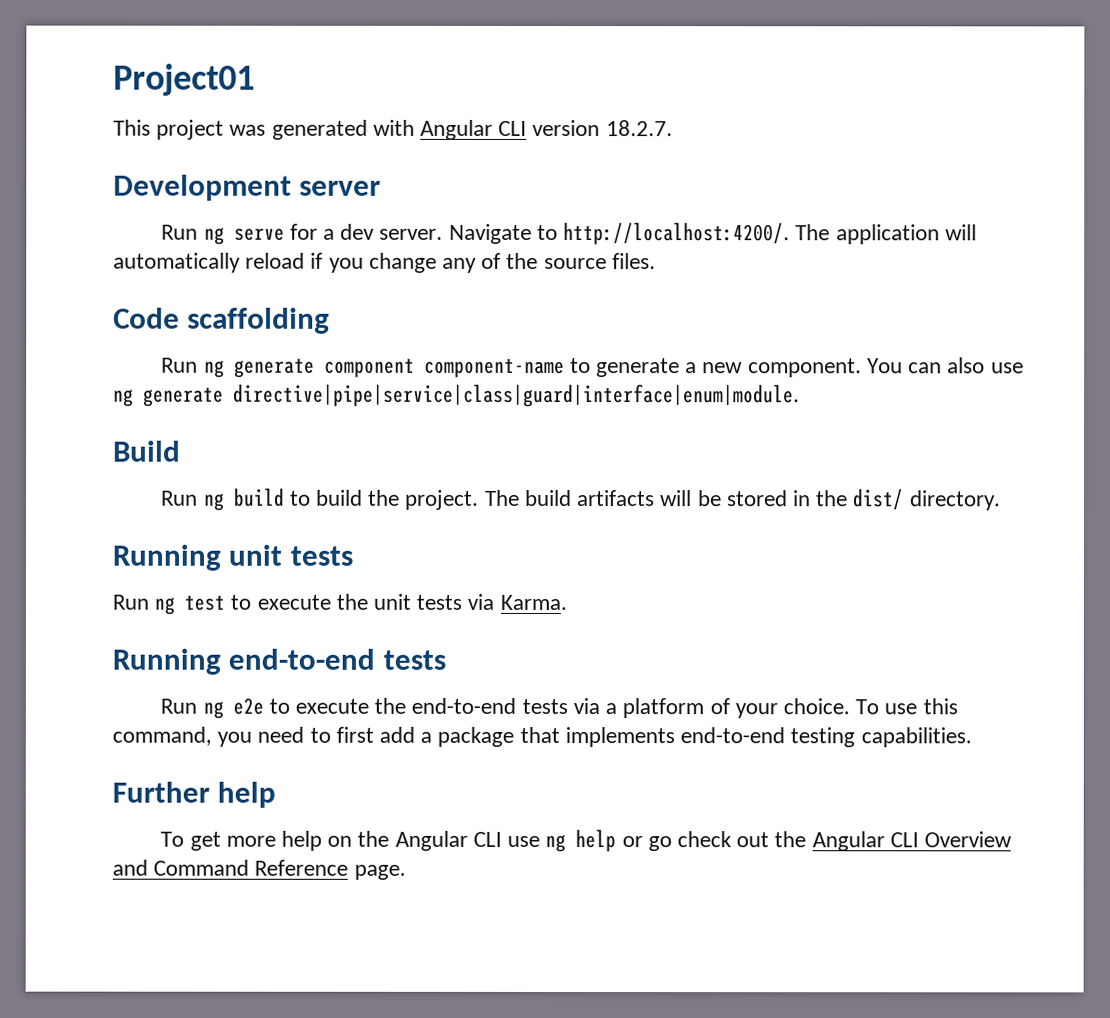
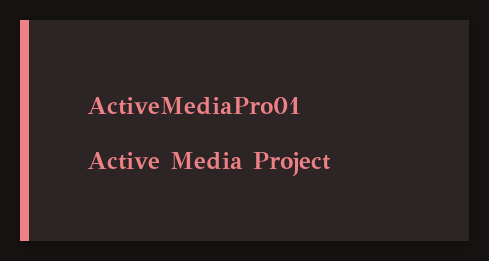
- Project01
- This project was generated with Angular CLI version 18.2.7.
- Development server
- Run ng serve for a dev server. Navigate to http://localhost:4200/. The application will automatically reload if you change any of the source files.
- Code scaffolding
- Run ng generate component component-name to generate a new component. You can also use ng generate directive|pipe|service|class|guard|interface|enum|module.
- Build
- Run ng build to build the project. The build artifacts will be stored in the dist/ directory.
- Running unit tests
- Run ng test to execute the unit tests via Karma.
- Running end-to-end tests
- Run ng e2e to execute the end-to-end tests via a platform of your choice. To use this command, you need to first add a package that implements end-to-end testing capabilities.
- Further help
- To get more help on the Angular CLI use ng help or go check out the Angular CLI Overview and Command Reference page.
+ ActiveMediaPro01
+ Active Media Project

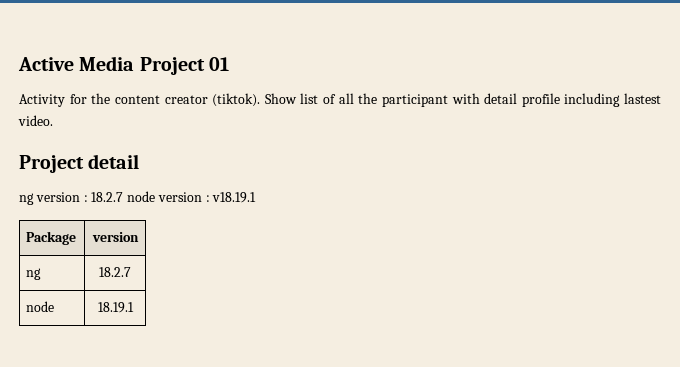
- ActiveMediaPro01
- Active Media Project
+ Active Media Project 01
+ Activity for the content creator (tiktok). Show list of all the participant with detail profile including lastest video.
+ Project detail
+ ng version : 18.2.7 node version : v18.19.1
+ Package | version
+ ng | 18.2.7
+ node | 18.19.1

